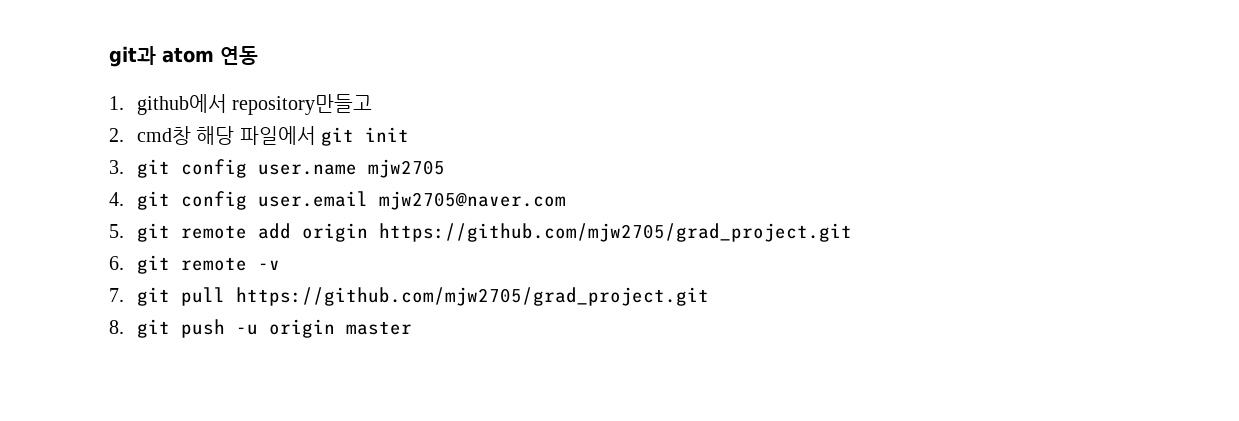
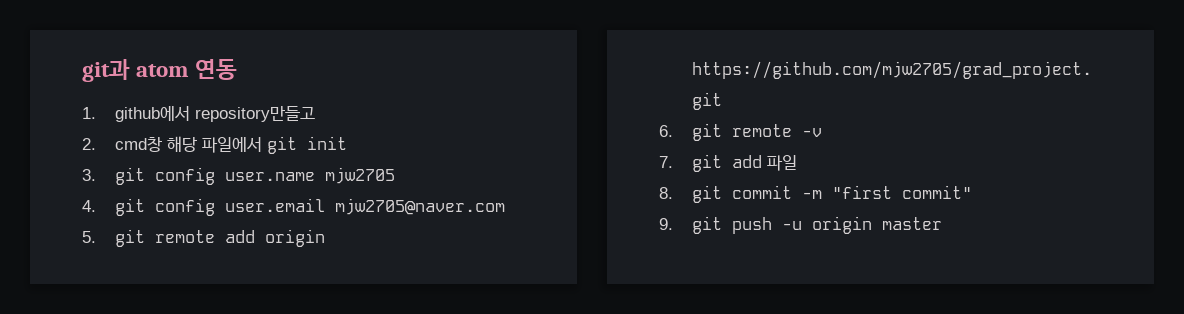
- 7. git pull https://github.com/mjw2705/grad_project.git
- 8. git push -u origin master
+ 7. git add 파일
+ 8. git commit -m "first commit"
+ 9. git push -u origin master

